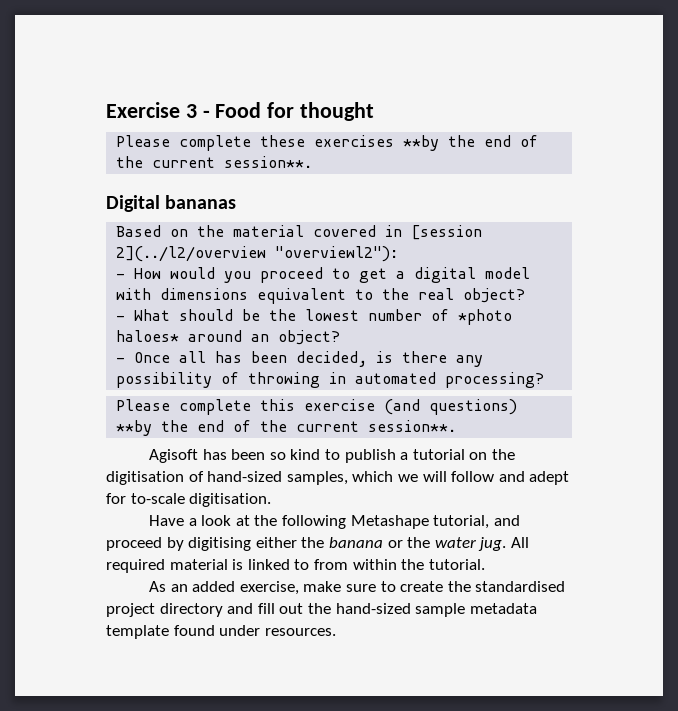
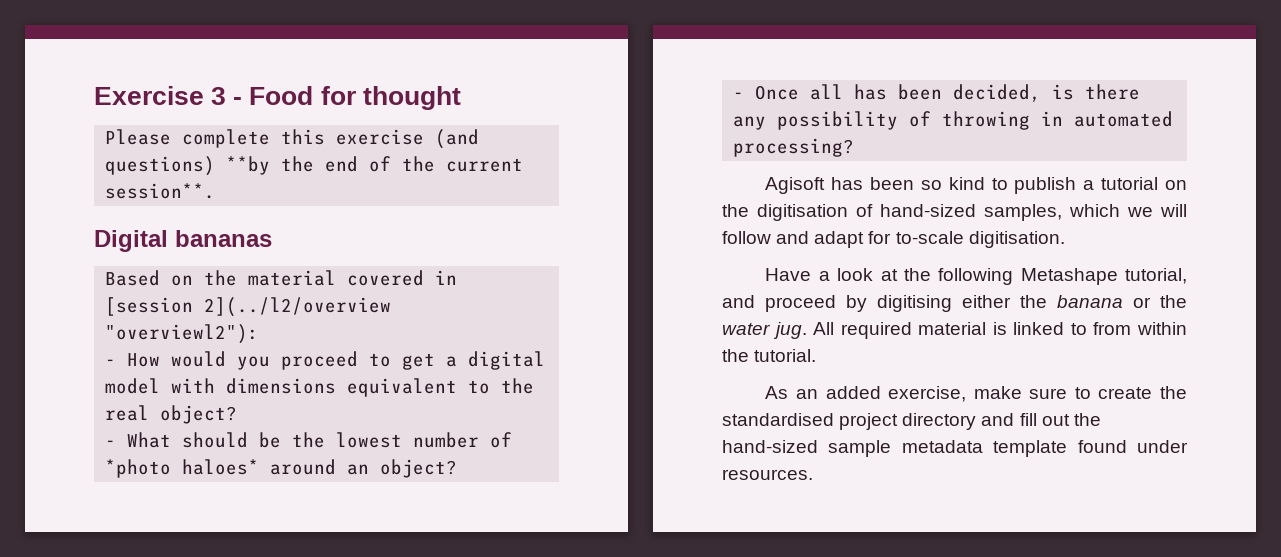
- Please complete these exercises **by the end of the current session**.
+ Please complete this exercise (and questions) **by the end of the current session**.
- Please complete this exercise (and questions) **by the end of the current session**.
- Agisoft has been so kind to publish a tutorial on the digitisation of hand-sized samples, which we will follow and adept for to-scale digitisation.
+ Agisoft has been so kind to publish a tutorial on the digitisation of hand-sized samples, which we will follow and adapt for to-scale digitisation.

